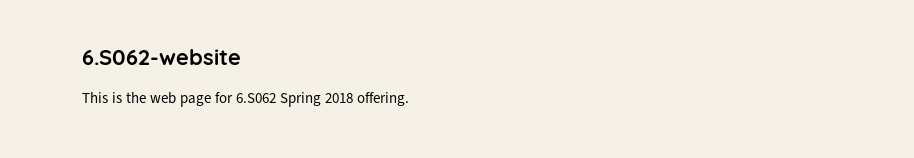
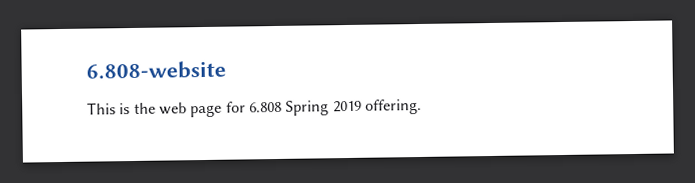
- 6.S062-website
+ 6.808-website
- This is the web page for 6.S062 Spring 2018 offering.
+ This is the web page for 6.808 Spring 2019 offering.

